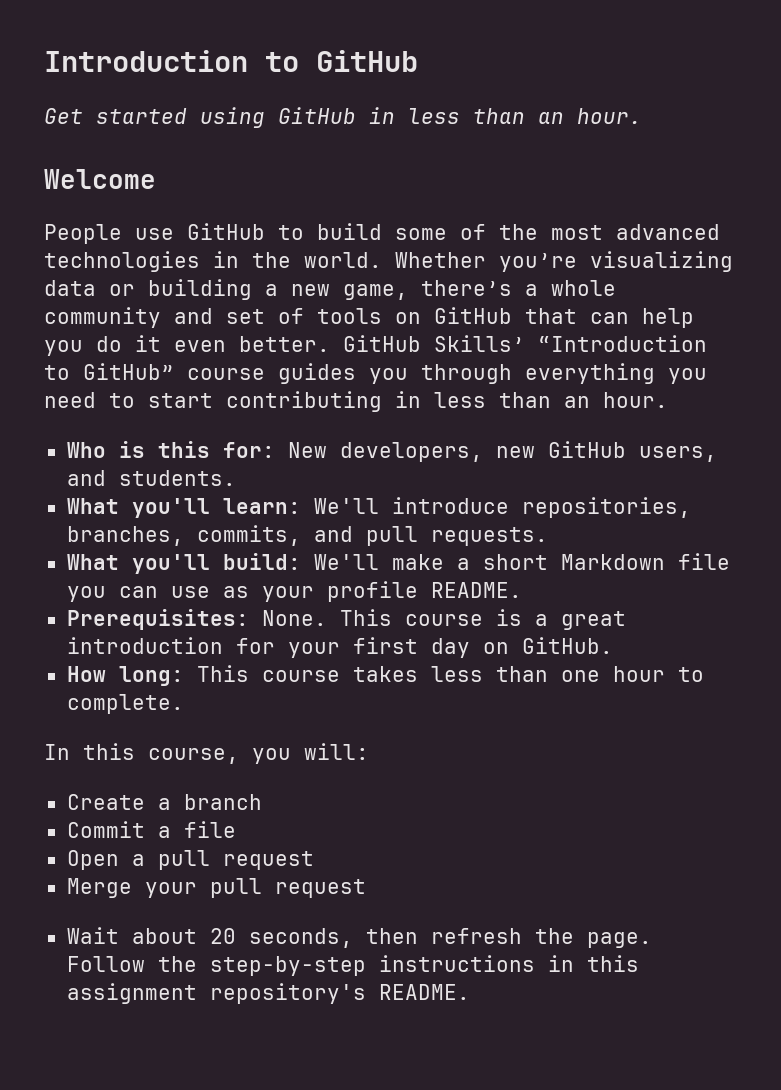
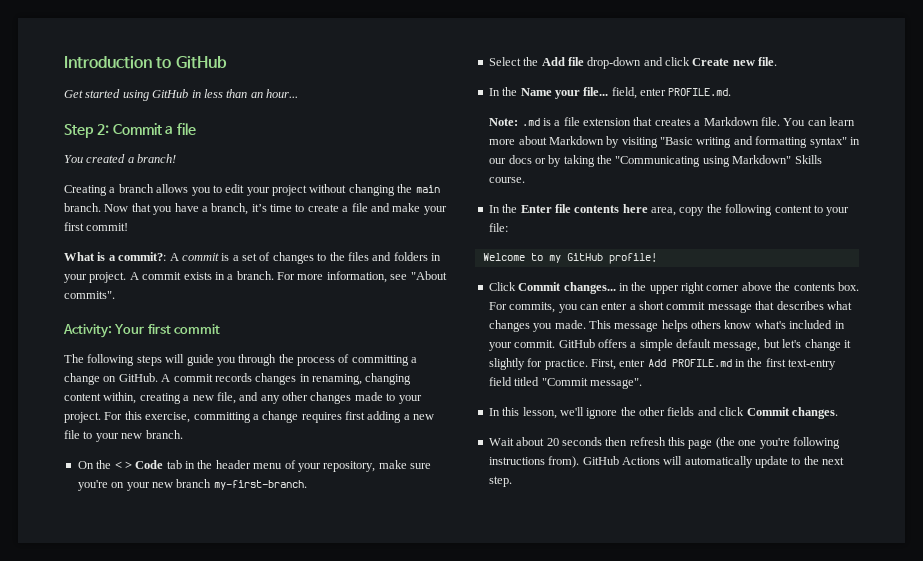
- Get started using GitHub in less than an hour.
- Welcome
- People use GitHub to build some of the most advanced technologies in the world. Whether you’re visualizing data or building a new game, there’s a whole community and set of tools on GitHub that can help you do it even better. GitHub Skills’ “Introduction to GitHub” course guides you through everything you need to start contributing in less than an hour.
- Who is this for: New developers, new GitHub users, and students.
- What you'll learn: We'll introduce repositories, branches, commits, and pull requests.
- What you'll build: We'll make a short Markdown file you can use as your profile README.
- Prerequisites: None. This course is a great introduction for your first day on GitHub.
- How long: This course takes less than one hour to complete.
- In this course, you will:
- Create a branch
- Commit a file
- Open a pull request
- Merge your pull request
+ Get started using GitHub in less than an hour...
+ Step 2: Commit a file
+ You created a branch!
+ Creating a branch allows you to edit your project without changing the main branch. Now that you have a branch, it’s time to create a file and make your first commit!
+ What is a commit?: A commit is a set of changes to the files and folders in your project. A commit exists in a branch. For more information, see "About commits".
+ Activity: Your first commit
+ The following steps will guide you through the process of committing a change on GitHub. A commit records changes in renaming, changing content within, creating a new file, and any other changes made to your project. For this exercise, committing a change requires first adding a new file to your new branch.
+ On the < > Code tab in the header menu of your repository, make sure you're on your new branch my-first-branch.
+ Select the Add file drop-down and click Create new file.
+ In the Name your file... field, enter PROFILE.md.
+ Note: .md is a file extension that creates a Markdown file. You can learn more about Markdown by visiting "Basic writing and formatting syntax" in our docs or by taking the "Communicating using Markdown" Skills course.
+ In the Enter file contents here area, copy the following content to your file:
+ Welcome to my GitHub profile!
+ Click Commit changes... in the upper right corner above the contents box. For commits, you can enter a short commit message that describes what changes you made. This message helps others know what's included in your commit. GitHub offers a simple default message, but let's change it slightly for practice. First, enter Add PROFILE.md in the first text-entry field titled "Commit message".
+ In this lesson, we'll ignore the other fields and click Commit changes.
- Wait about 20 seconds, then refresh the page. Follow the step-by-step instructions in this assignment repository's README.
+ Wait about 20 seconds then refresh this page (the one you're following instructions from). GitHub Actions will automatically update to the next step.

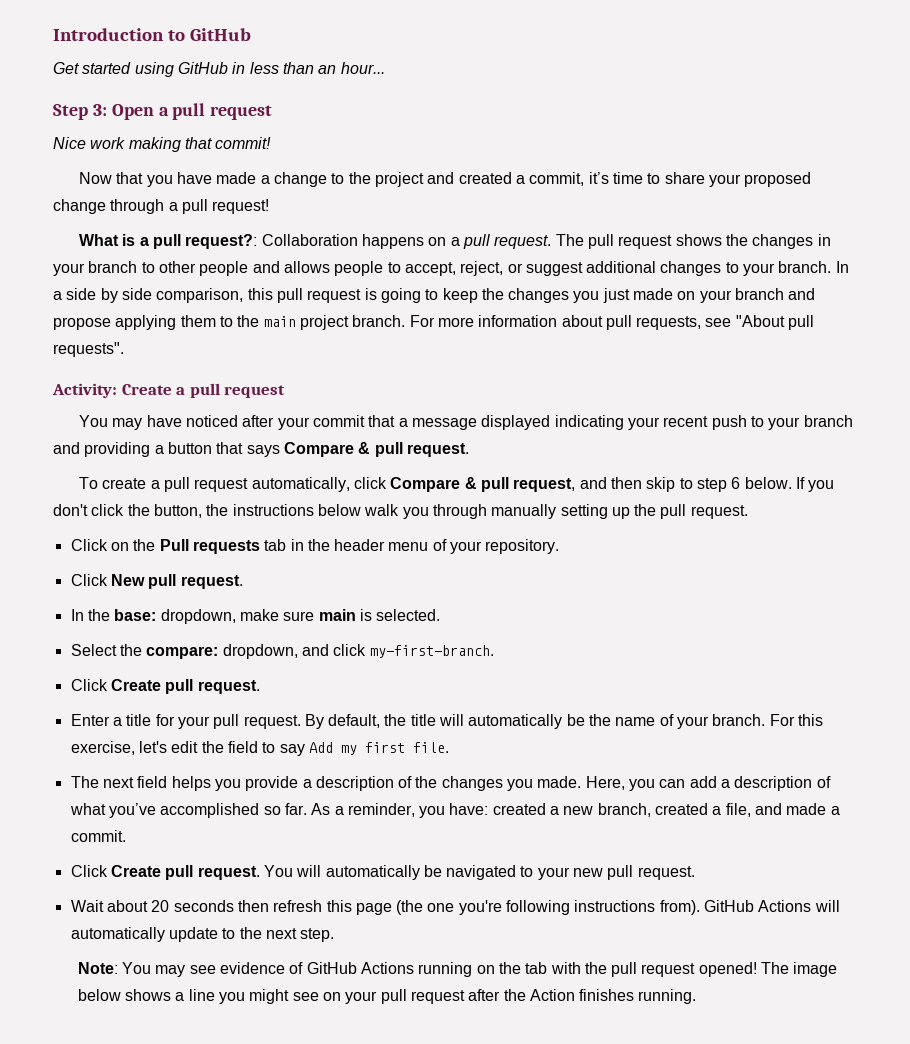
- Step 2: Commit a file
- You created a branch!
- Creating a branch allows you to edit your project without changing the main branch. Now that you have a branch, it’s time to create a file and make your first commit!
- What is a commit?: A commit is a set of changes to the files and folders in your project. A commit exists in a branch. For more information, see "About commits".
- Activity: Your first commit
- The following steps will guide you through the process of committing a change on GitHub. A commit records changes in renaming, changing content within, creating a new file, and any other changes made to your project. For this exercise, committing a change requires first adding a new file to your new branch.
- On the < > Code tab in the header menu of your repository, make sure you're on your new branch my-first-branch.
- Select the Add file drop-down and click Create new file.
- In the Name your file... field, enter PROFILE.md.
- Note: .md is a file extension that creates a Markdown file. You can learn more about Markdown by visiting "Basic writing and formatting syntax" in our docs or by taking the "Communicating using Markdown" Skills course.
- In the Enter file contents here area, copy the following content to your file:
- Welcome to my GitHub profile!
- Click Commit changes... in the upper right corner above the contents box. For commits, you can enter a short commit message that describes what changes you made. This message helps others know what's included in your commit. GitHub offers a simple default message, but let's change it slightly for practice. First, enter Add PROFILE.md in the first text-entry field titled "Commit message".
- In this lesson, we'll ignore the other fields and click Commit changes.
+ Step 3: Open a pull request
+ Nice work making that commit!
+ Now that you have made a change to the project and created a commit, it’s time to share your proposed change through a pull request!
+ What is a pull request?: Collaboration happens on a pull request. The pull request shows the changes in your branch to other people and allows people to accept, reject, or suggest additional changes to your branch. In a side by side comparison, this pull request is going to keep the changes you just made on your branch and propose applying them to the main project branch. For more information about pull requests, see "About pull requests".
+ Activity: Create a pull request
+ You may have noticed after your commit that a message displayed indicating your recent push to your branch and providing a button that says Compare & pull request.
+ To create a pull request automatically, click Compare & pull request, and then skip to step 6 below. If you don't click the button, the instructions below walk you through manually setting up the pull request.
+ Click on the Pull requests tab in the header menu of your repository.
+ Click New pull request.
+ In the base: dropdown, make sure main is selected.
+ Select the compare: dropdown, and click my-first-branch.
+ Click Create pull request.
+ Enter a title for your pull request. By default, the title will automatically be the name of your branch. For this exercise, let's edit the field to say Add my first file.
+ The next field helps you provide a description of the changes you made. Here, you can add a description of what you’ve accomplished so far. As a reminder, you have: created a new branch, created a file, and made a commit.
+ Click Create pull request. You will automatically be navigated to your new pull request.
+ Note: You may see evidence of GitHub Actions running on the tab with the pull request opened! The image below shows a line you might see on your pull request after the Action finishes running.

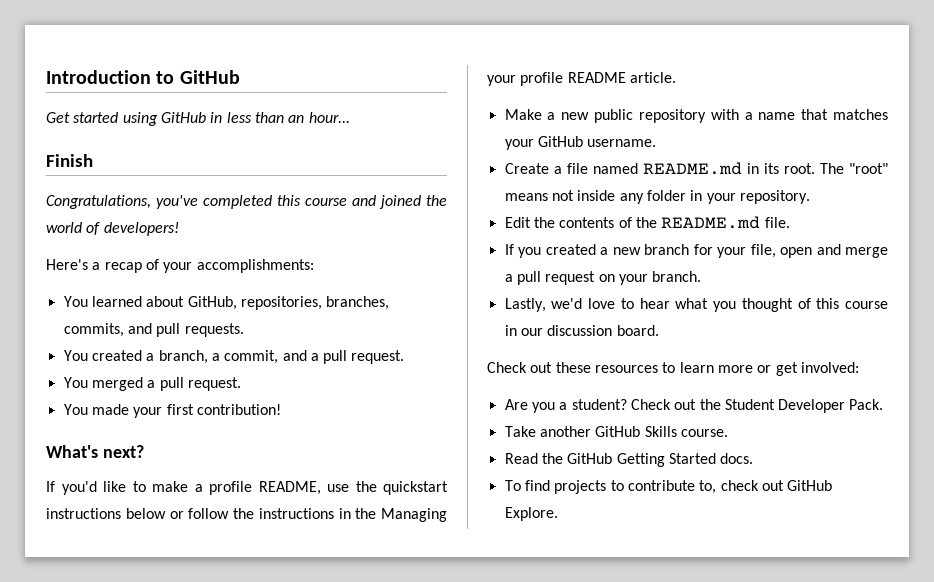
- Step 3: Open a pull request
- Nice work making that commit!
- Now that you have made a change to the project and created a commit, it’s time to share your proposed change through a pull request!
- What is a pull request?: Collaboration happens on a pull request. The pull request shows the changes in your branch to other people and allows people to accept, reject, or suggest additional changes to your branch. In a side by side comparison, this pull request is going to keep the changes you just made on your branch and propose applying them to the main project branch. For more information about pull requests, see "About pull requests".
- Activity: Create a pull request
- You may have noticed after your commit that a message displayed indicating your recent push to your branch and providing a button that says Compare & pull request.
- To create a pull request automatically, click Compare & pull request, and then skip to step 6 below. If you don't click the button, the instructions below walk you through manually setting up the pull request.
- Click on the Pull requests tab in the header menu of your repository.
- Click New pull request.
- In the base: dropdown, make sure main is selected.
- Select the compare: dropdown, and click my-first-branch.
- Click Create pull request.
- Enter a title for your pull request. By default, the title will automatically be the name of your branch. For this exercise, let's edit the field to say Add my first file.
- The next field helps you provide a description of the changes you made. Here, you can add a description of what you’ve accomplished so far. As a reminder, you have: created a new branch, created a file, and made a commit.
- Click Create pull request. You will automatically be navigated to your new pull request.
- Wait about 20 seconds then refresh this page (the one you're following instructions from). GitHub Actions will automatically update to the next step.
- Note: You may see evidence of GitHub Actions running on the tab with the pull request opened! The image below shows a line you might see on your pull request after the Action finishes running.
+ Finish
+ Congratulations, you've completed this course and joined the world of developers!
+ Here's a recap of your accomplishments:
+ You learned about GitHub, repositories, branches, commits, and pull requests.
+ You created a branch, a commit, and a pull request.
+ You merged a pull request.
+ You made your first contribution!
+ What's next?
+ If you'd like to make a profile README, use the quickstart instructions below or follow the instructions in the Managing your profile README article.
+ Make a new public repository with a name that matches your GitHub username.
+ Create a file named README.md in its root. The "root" means not inside any folder in your repository.
+ Edit the contents of the README.md file.
+ If you created a new branch for your file, open and merge a pull request on your branch.
+ Lastly, we'd love to hear what you thought of this course in our discussion board.
+ Check out these resources to learn more or get involved:
+ Are you a student? Check out the Student Developer Pack.
+ Take another GitHub Skills course.
+ Read the GitHub Getting Started docs.
+ To find projects to contribute to, check out GitHub Explore.

